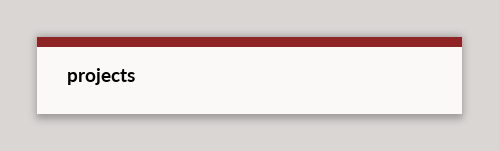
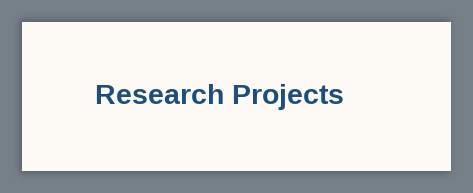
- projects
+ Research Projects

